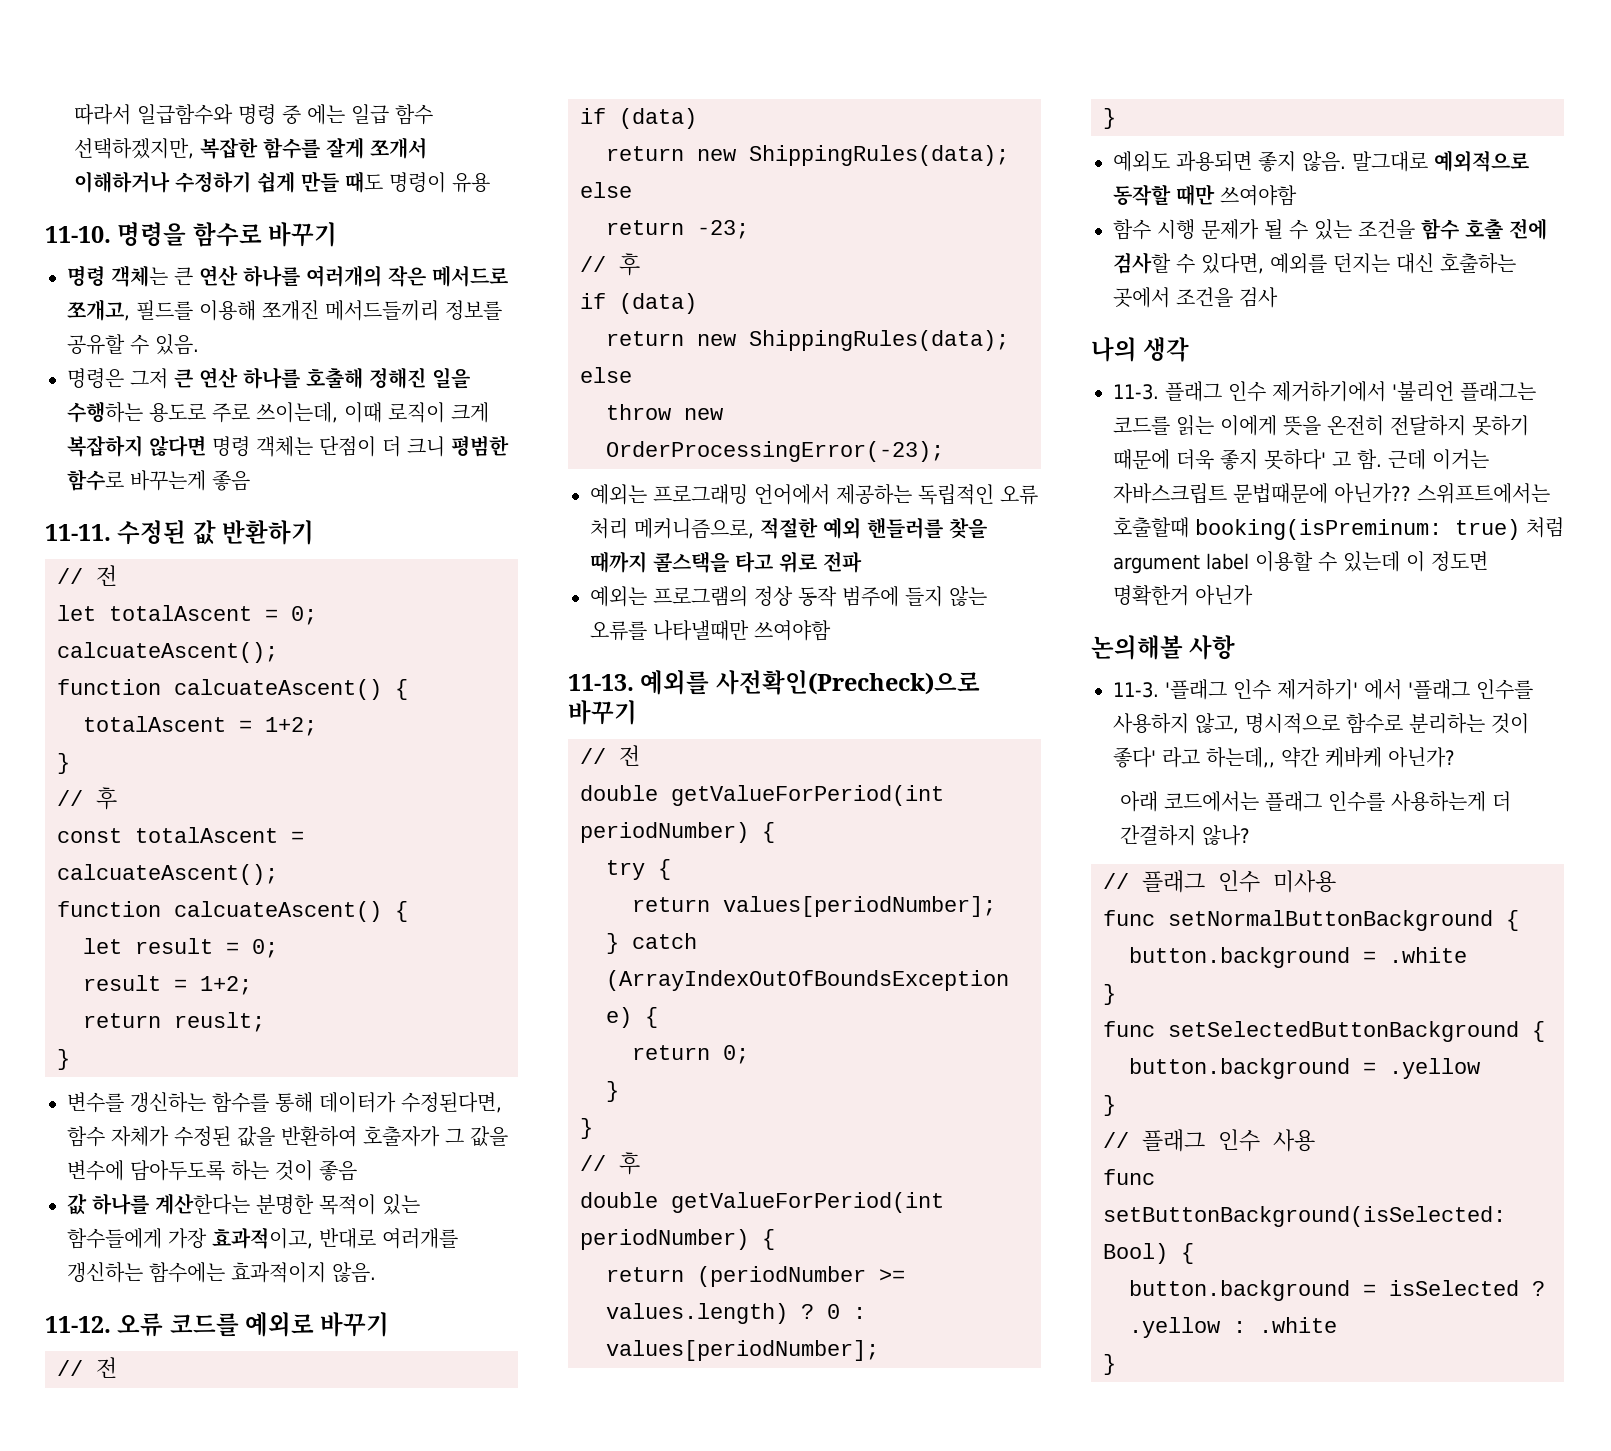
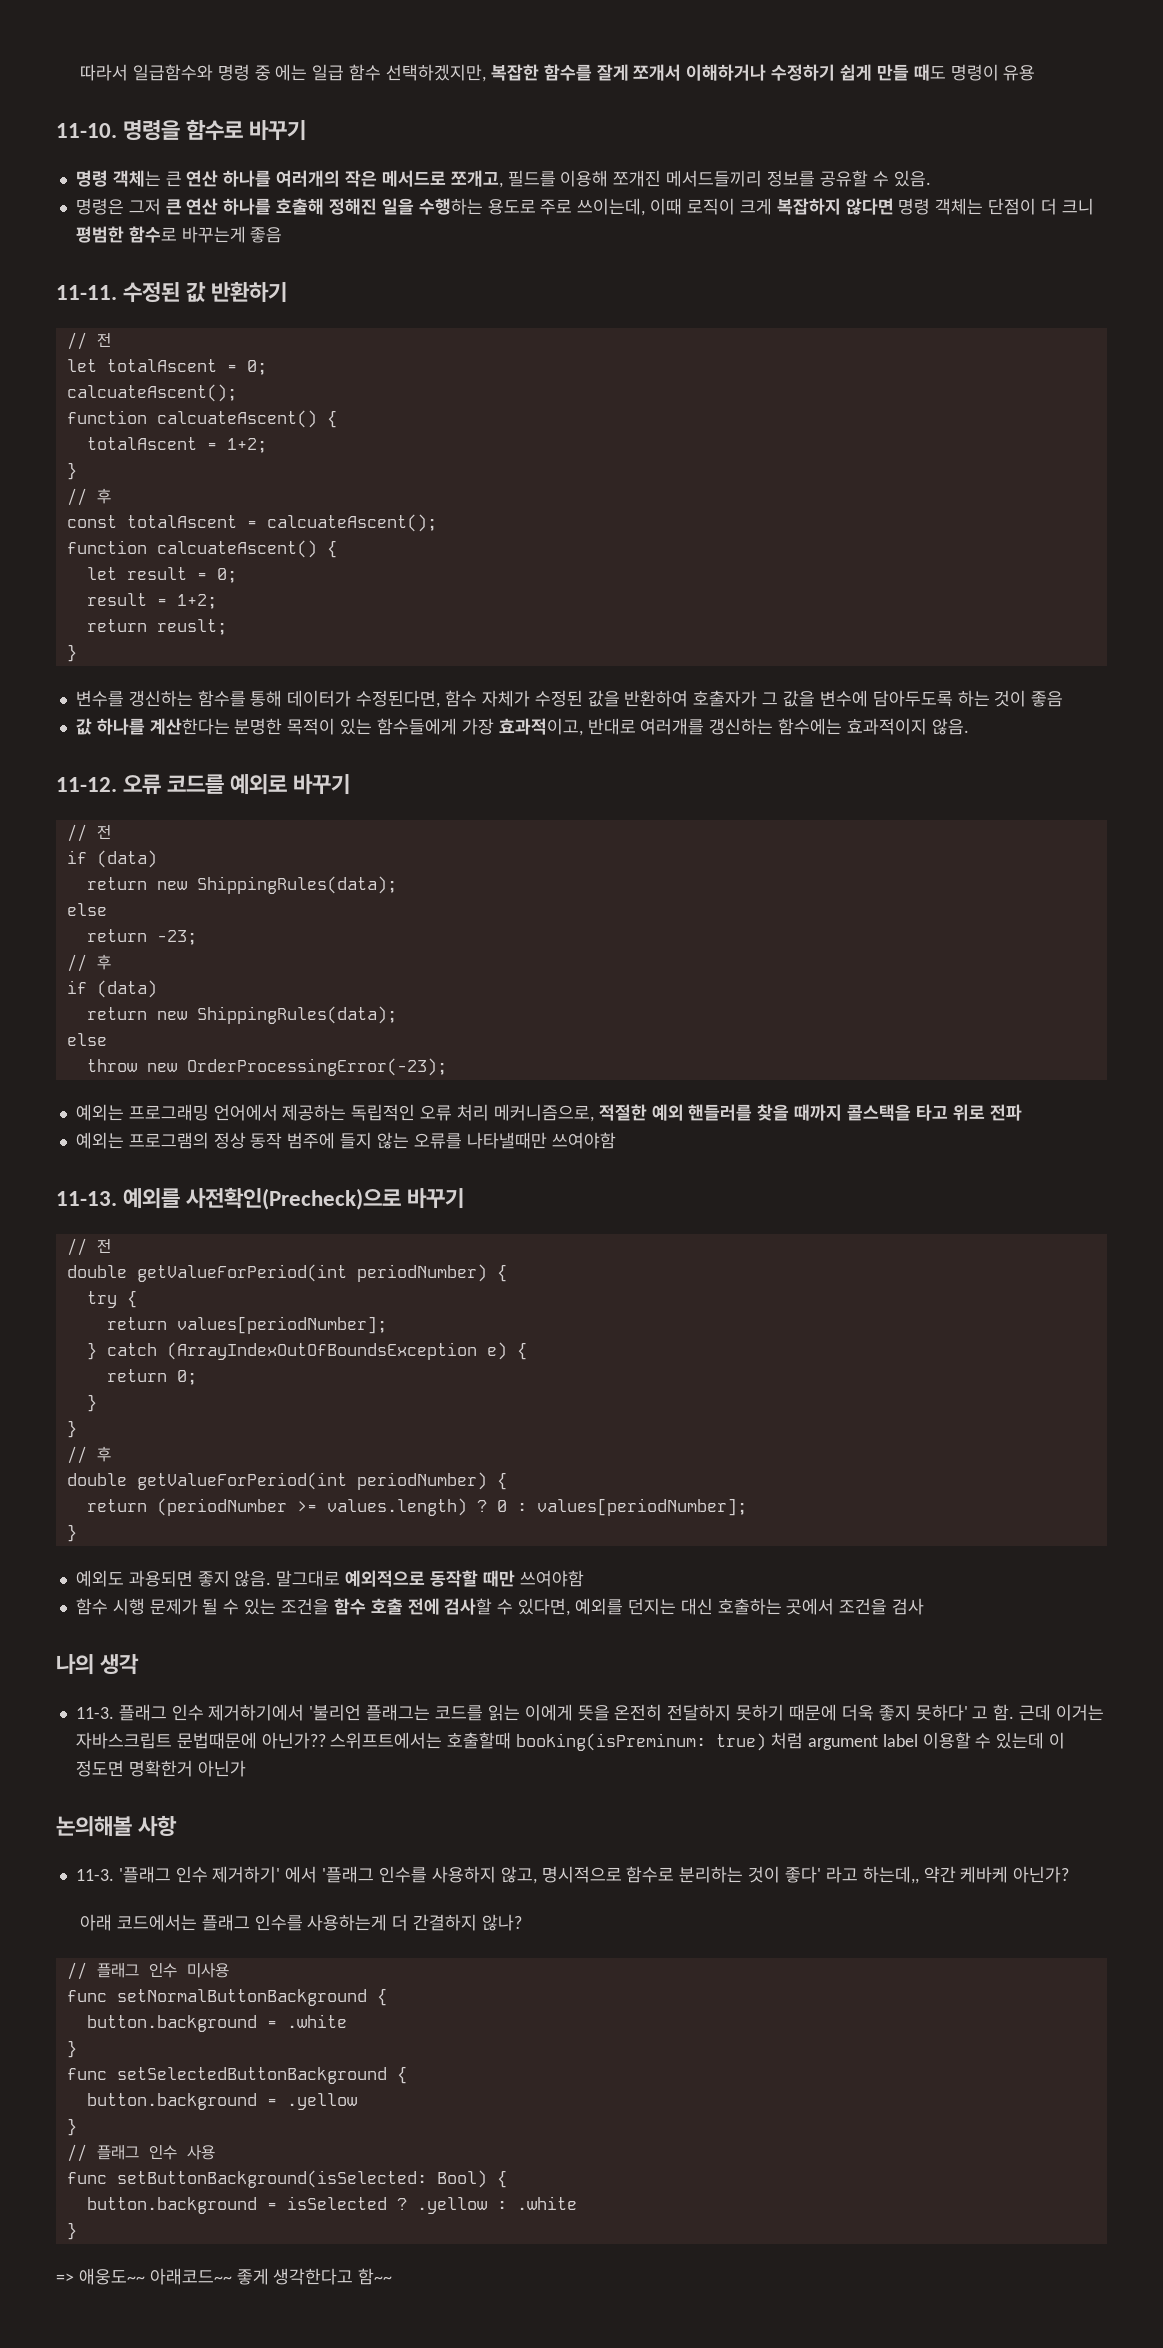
+ => 애웅도~~ 아래코드~~ 좋게 생각한다고 함~~

